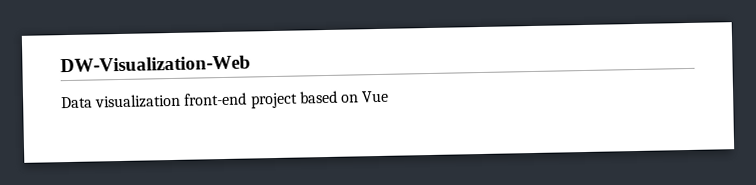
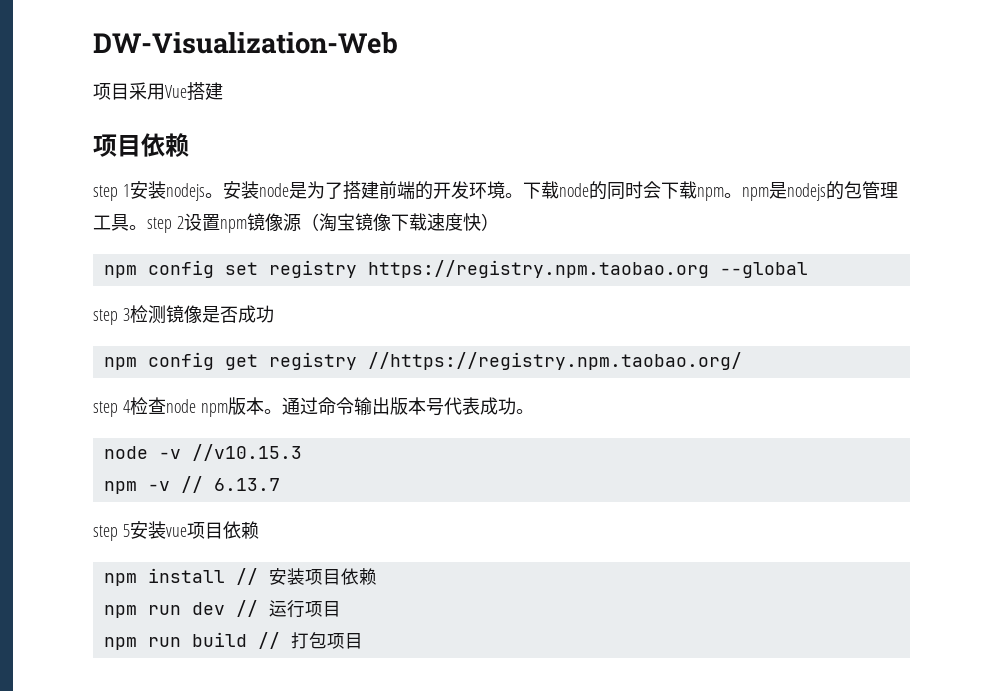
- Data visualization front-end project based on Vue
+ 项目采用Vue搭建
+ 项目依赖
+ step 1安装nodejs。安装node是为了搭建前端的开发环境。下载node的同时会下载npm。npm是nodejs的包管理工具。step 2设置npm镜像源（淘宝镜像下载速度快）
+ npm config set registry https://registry.npm.taobao.org --global
+ step 3检测镜像是否成功
+ npm config get registry //https://registry.npm.taobao.org/
+ step 4检查node npm版本。通过命令输出版本号代表成功。
+ node -v //v10.15.3
+ npm -v // 6.13.7
+ step 5安装vue项目依赖
+ npm install // 安装项目依赖
+ npm run dev // 运行项目
+ npm run build // 打包项目

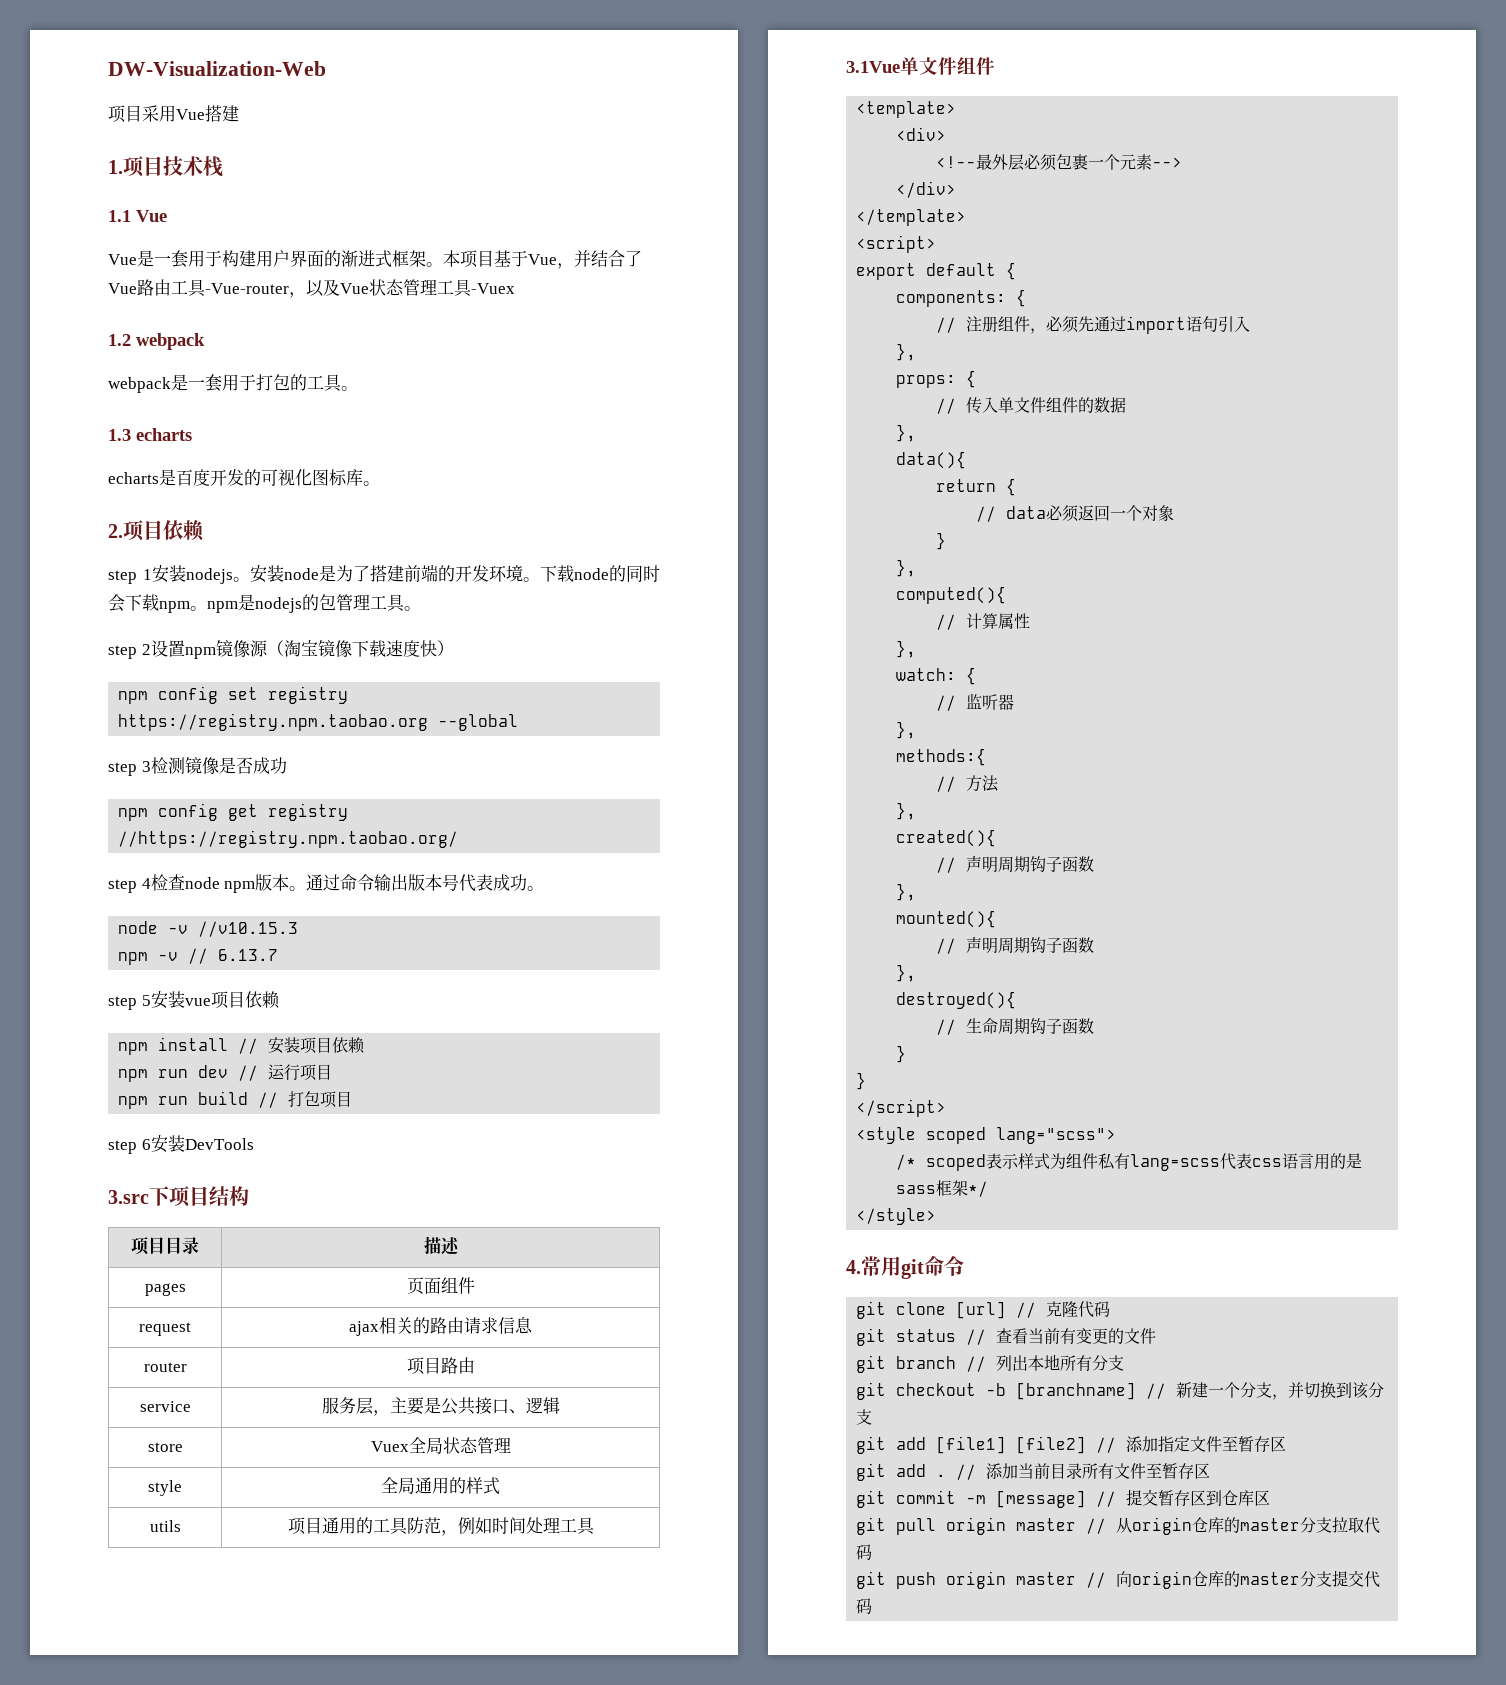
  项目采用Vue搭建
- 项目依赖
+ 1.项目技术栈
+ 1.1 Vue
+ Vue是一套用于构建用户界面的渐进式框架。本项目基于Vue，并结合了Vue路由工具-Vue-router，以及Vue状态管理工具-Vuex
+ 1.2 webpack
+ webpack是一套用于打包的工具。
+ 1.3 echarts
+ echarts是百度开发的可视化图标库。
+ 2.项目依赖
- 下载node的同时会下载npm。npm是nodejs的包管理工具。step 2设置npm镜像源（淘宝镜像下载速度快）
+ 下载node的同时会下载npm。npm是nodejs的包管理工具。
+ step 2设置npm镜像源（淘宝镜像下载速度快）
+ step 6安装DevTools
+ 3.src下项目结构
+ 项目目录 | 描述
+ pages | 页面组件
+ request | ajax相关的路由请求信息
+ router | 项目路由
+ service | 服务层，主要是公共接口、逻辑
+ store | Vuex全局状态管理
+ style | 全局通用的样式
+ utils | 项目通用的工具防范，例如时间处理工具
+ 3.1Vue单文件组件
+ <template>
+ <div>
+ <!--最外层必须包裹一个元素-->
+ </div>
+ </template>
+ <script>
+ export default {
+ components: {
+ // 注册组件，必须先通过import语句引入
+ },
+ props: {
+ // 传入单文件组件的数据
+ },
+ data(){
+ return {
+ // data必须返回一个对象
+ }
+ },
+ computed(){
+ // 计算属性
+ },
+ watch: {
+ // 监听器
+ },
+ methods:{
+ // 方法
+ },
+ created(){
+ // 声明周期钩子函数
+ },
+ mounted(){
+ // 声明周期钩子函数
+ },
+ destroyed(){
+ // 生命周期钩子函数
+ }
+ }
+ </script>
+ <style scoped lang="scss">
+ /* scoped表示样式为组件私有lang=scss代表css语言用的是sass框架*/
+ </style>
+ 4.常用git命令
+ git clone [url] // 克隆代码
+ git status // 查看当前有变更的文件
+ git branch // 列出本地所有分支
+ git checkout -b [branchname] // 新建一个分支，并切换到该分支
+ git add [file1] [file2] // 添加指定文件至暂存区
+ git add . // 添加当前目录所有文件至暂存区
+ git commit -m [message] // 提交暂存区到仓库区
+ git pull origin master // 从origin仓库的master分支拉取代码
+ git push origin master // 向origin仓库的master分支提交代码

